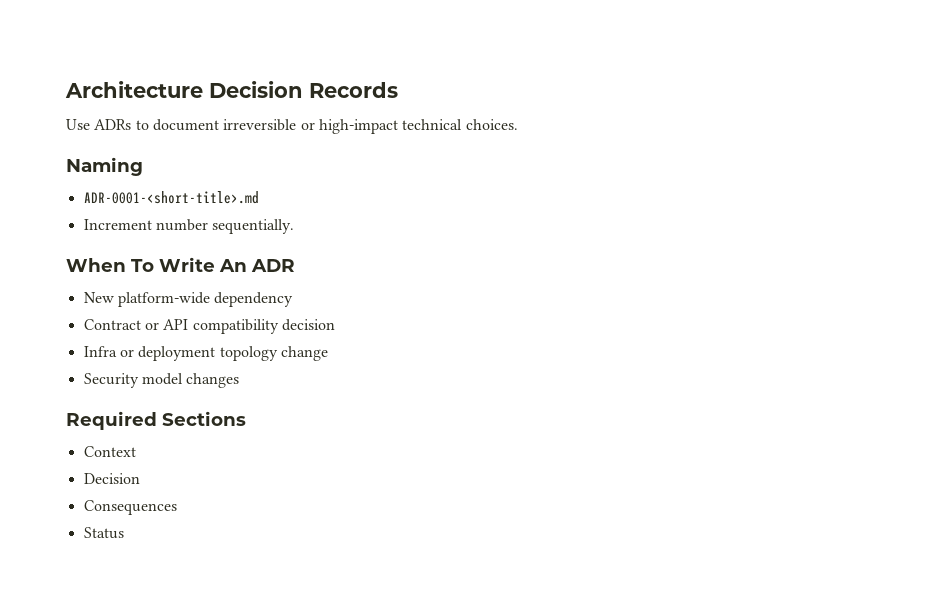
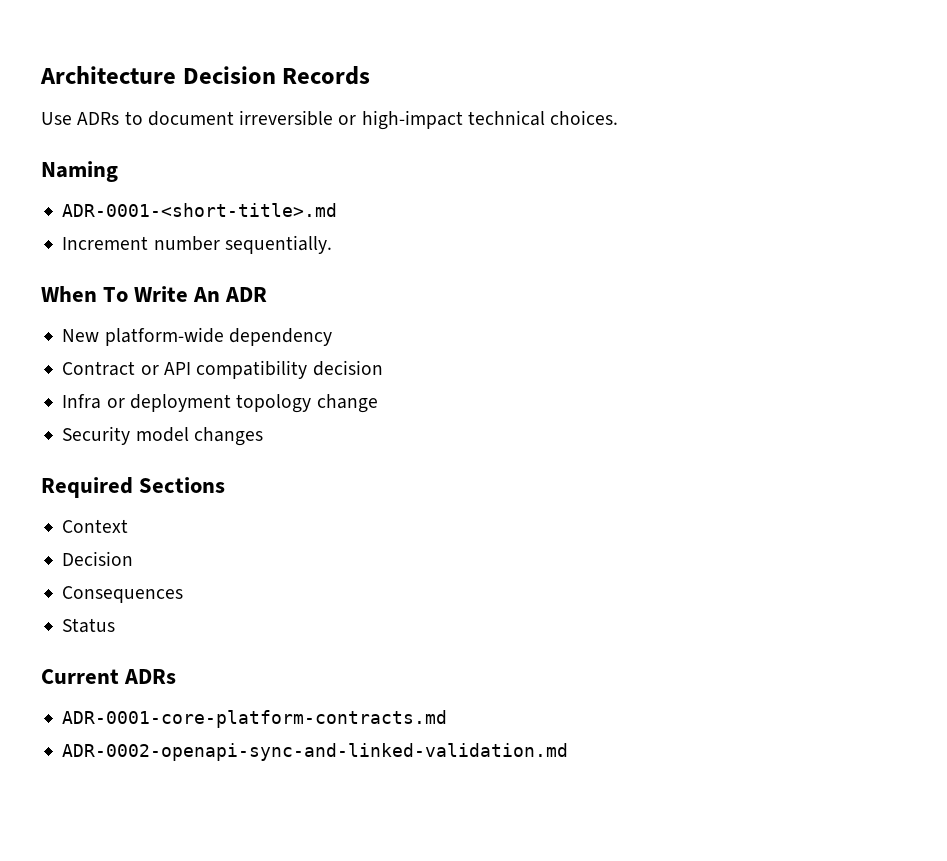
+ Current ADRs
+ ADR-0001-core-platform-contracts.md
+ ADR-0002-openapi-sync-and-linked-validation.md

